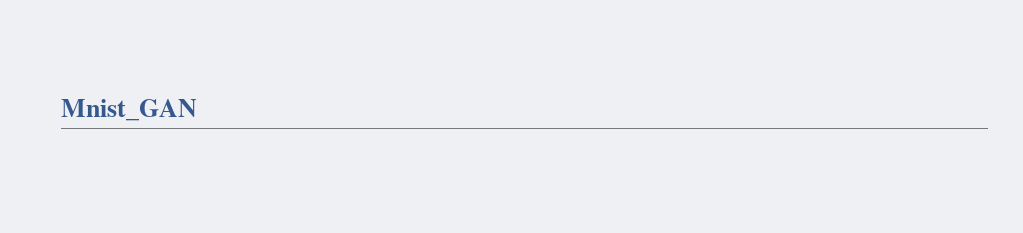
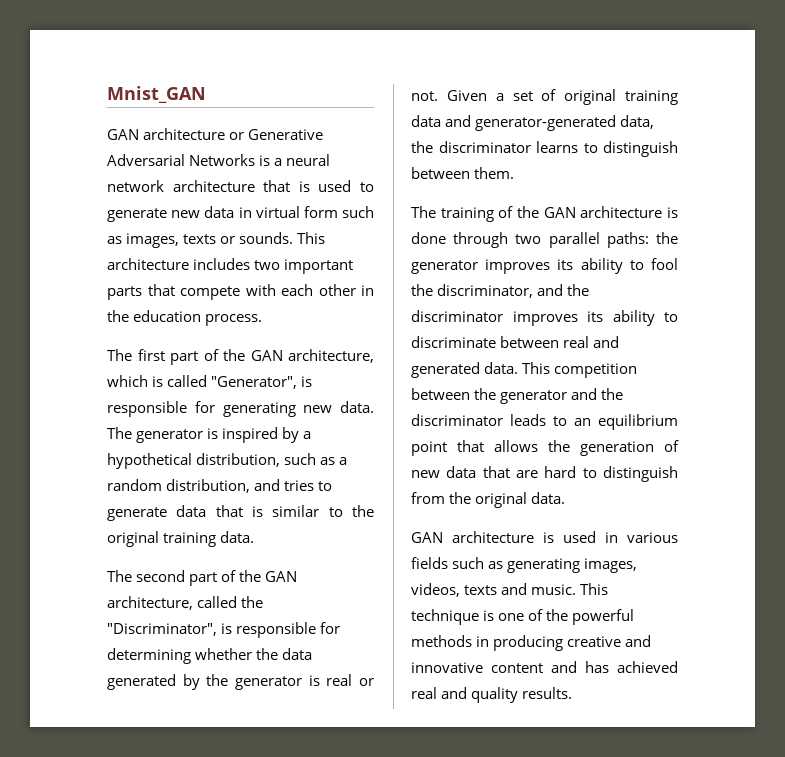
+ GAN architecture or Generative Adversarial Networks is a neural network architecture that is used to generate new data in virtual form such as images, texts or sounds. This architecture includes two important parts that compete with each other in the education process.
+ The first part of the GAN architecture, which is called "Generator", is responsible for generating new data. The generator is inspired by a hypothetical distribution, such as a random distribution, and tries to generate data that is similar to the original training data.
+ The second part of the GAN architecture, called the "Discriminator", is responsible for determining whether the data generated by the generator is real or not. Given a set of original training data and generator-generated data, the discriminator learns to distinguish between them.
+ The training of the GAN architecture is done through two parallel paths: the generator improves its ability to fool the discriminator, and the discriminator improves its ability to discriminate between real and generated data. This competition between the generator and the discriminator leads to an equilibrium point that allows the generation of new data that are hard to distinguish from the original data.
+ GAN architecture is used in various fields such as generating images, videos, texts and music. This technique is one of the powerful methods in producing creative and innovative content and has achieved real and quality results.

